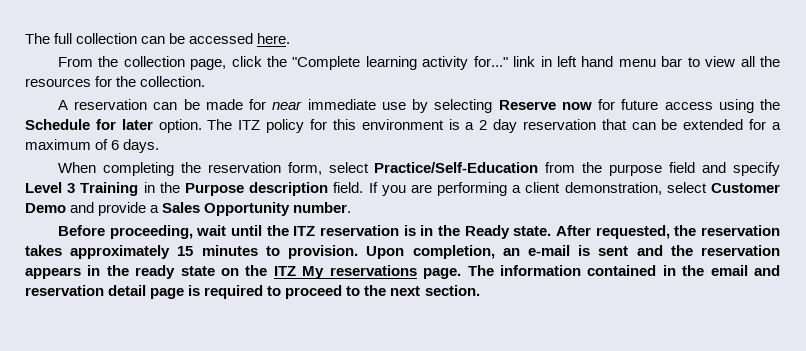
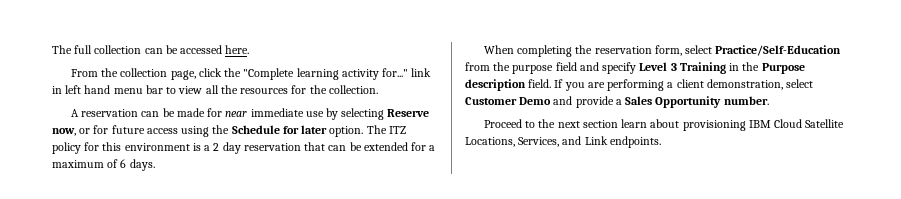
- A reservation can be made for near immediate use by selecting Reserve now for future access using the Schedule for later option.
+ A reservation can be made for near immediate use by selecting Reserve now, or for future access using the Schedule for later option.
- Before proceeding, wait until the ITZ reservation is in the Ready state. After requested, the reservation takes approximately 15 minutes to provision. Upon completion, an e-mail is sent and the reservation appears in the ready state on the ITZ My reservations page. The information contained in the email and reservation detail page is required to proceed to the next section.
+ Proceed to the next section learn about provisioning IBM Cloud Satellite Locations, Services, and Link endpoints.

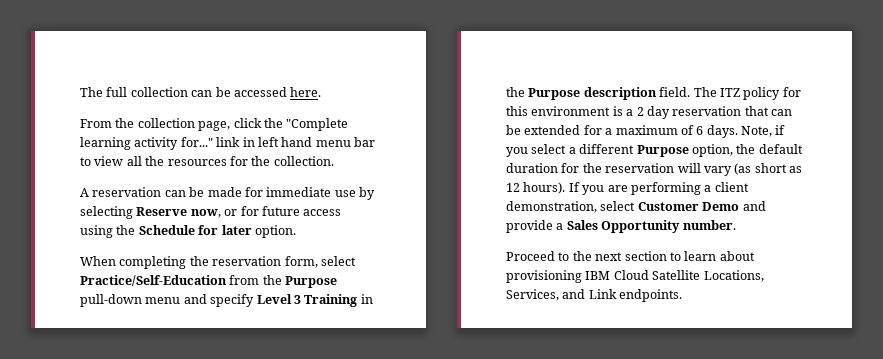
- A reservation can be made for near immediate use by selecting Reserve now, or for future access using the Schedule for later option.
+ A reservation can be made for immediate use by selecting Reserve now, or for future access using the Schedule for later option.
+ When completing the reservation form, select Practice/Self-Education from the Purpose pull-down menu and specify Level 3 Training in the Purpose description field.
- The ITZ policy for this environment is a 2 day reservation that can be extended for a maximum of 6 days.
- When completing the reservation form, select Practice/Self-Education from the purpose field and specify Level 3 Training in the Purpose description field.
+ The ITZ policy for this environment is a 2 day reservation that can be extended for a maximum of 6 days. Note, if you select a different Purpose option, the default duration for the reservation will vary (as short as 12 hours).
- Proceed to the next section learn about provisioning IBM Cloud Satellite Locations, Services, and Link endpoints.
+ Proceed to the next section to learn about provisioning IBM Cloud Satellite Locations, Services, and Link endpoints.

